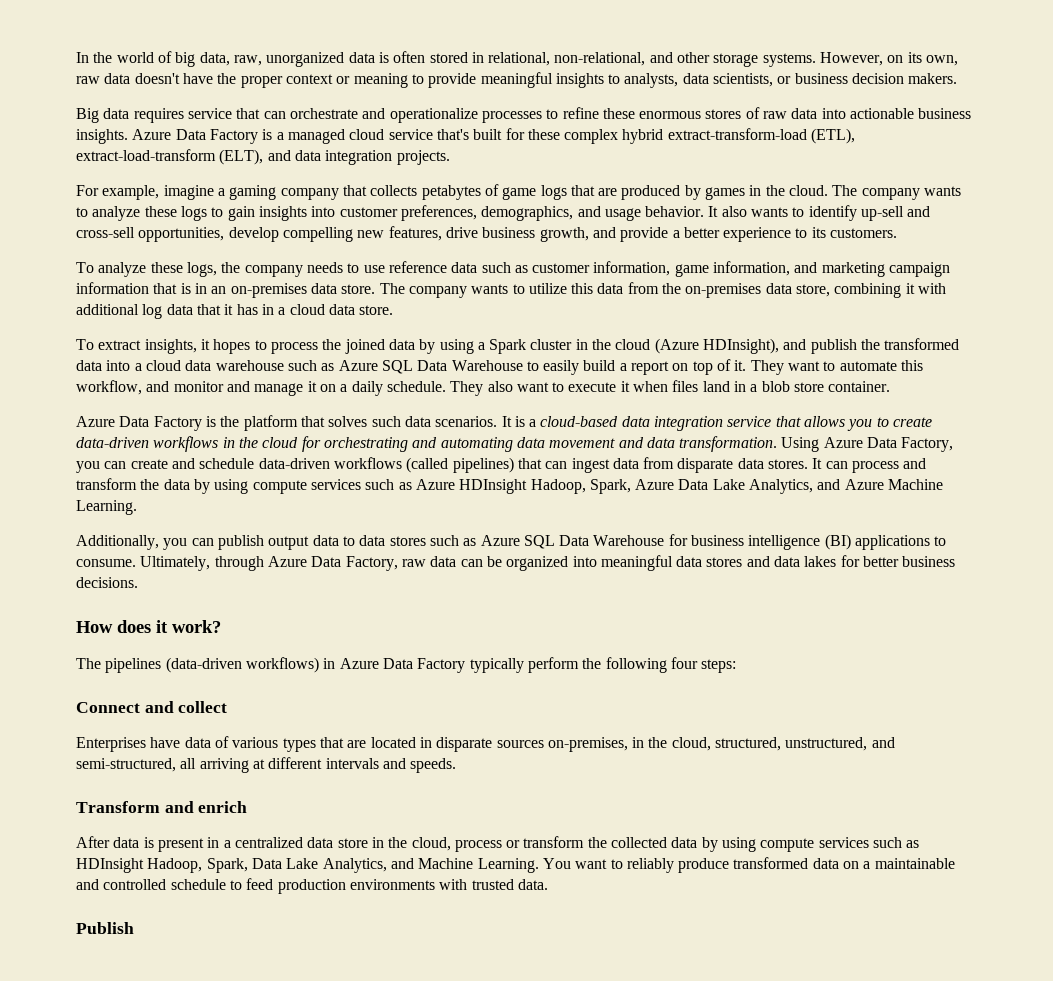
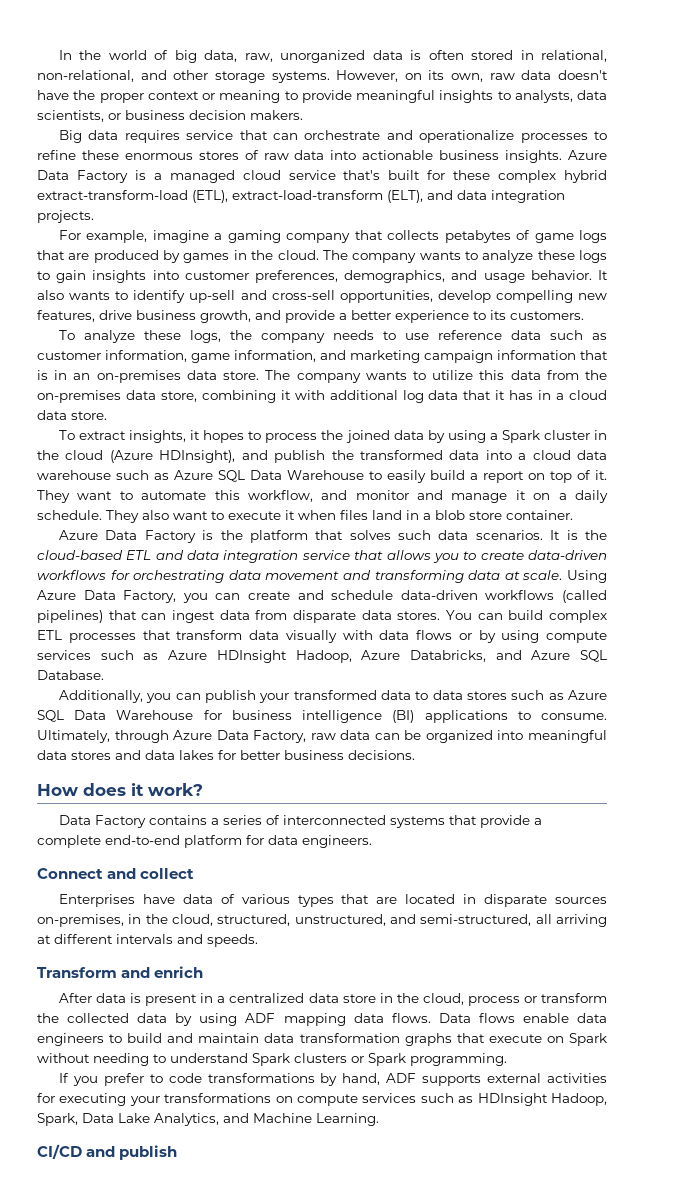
- It is a cloud-based data integration service that allows you to create data-driven workflows in the cloud for orchestrating and automating data movement and data transformation.
+ It is the cloud-based ETL and data integration service that allows you to create data-driven workflows for orchestrating data movement and transforming data at scale.
- It can process and transform the data by using compute services such as Azure HDInsight Hadoop, Spark, Azure Data Lake Analytics, and Azure Machine Learning.
+ You can build complex ETL processes that transform data visually with data flows or by using compute services such as Azure HDInsight Hadoop, Azure Databricks, and Azure SQL Database.
- Additionally, you can publish output data to data stores such as Azure SQL Data Warehouse for business intelligence (BI) applications to consume.
+ Additionally, you can publish your transformed data to data stores such as Azure SQL Data Warehouse for business intelligence (BI) applications to consume.
- The pipelines (data-driven workflows) in Azure Data Factory typically perform the following four steps:
+ Data Factory contains a series of interconnected systems that provide a complete end-to-end platform for data engineers.
- After data is present in a centralized data store in the cloud, process or transform the collected data by using compute services such as HDInsight Hadoop, Spark, Data Lake Analytics, and Machine Learning. You want to reliably produce transformed data on a maintainable and controlled schedule to feed production environments with trusted data.
- Publish
+ After data is present in a centralized data store in the cloud, process or transform the collected data by using ADF mapping data flows. Data flows enable data engineers to build and maintain data transformation graphs that execute on Spark without needing to understand Spark clusters or Spark programming.
+ If you prefer to code transformations by hand, ADF supports external activities for executing your transformations on compute services such as HDInsight Hadoop, Spark, Data Lake Analytics, and Machine Learning.
+ CI/CD and publish

